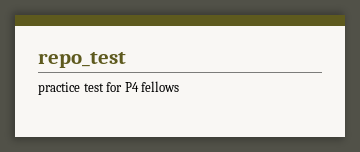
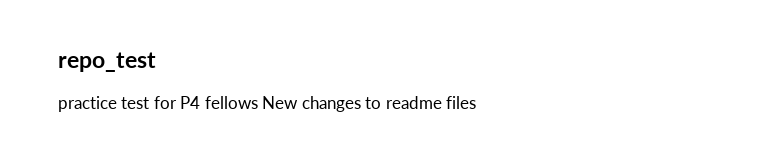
- practice test for P4 fellows
+ practice test for P4 fellows New changes to readme files

